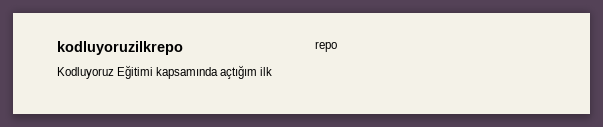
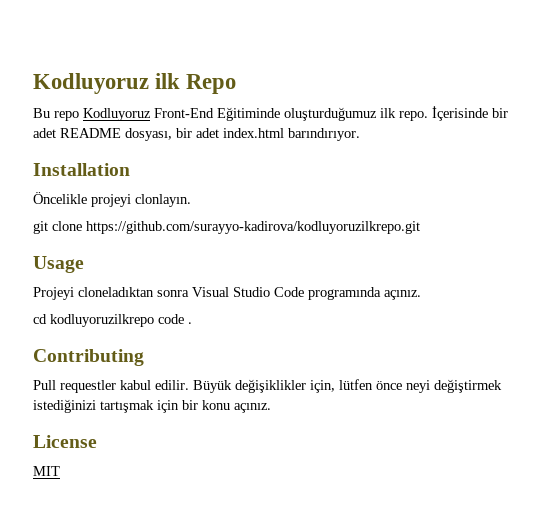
- kodluyoruzilkrepo
- Kodluyoruz Eğitimi kapsamında açtığım ilk repo
+ Kodluyoruz ilk Repo
+ Bu repo Kodluyoruz Front-End Eğitiminde oluşturduğumuz ilk repo. İçerisinde bir adet README dosyası, bir adet index.html barındırıyor.
+ Installation
+ Öncelikle projeyi clonlayın.
+ git clone https://github.com/surayyo-kadirova/kodluyoruzilkrepo.git
+ Usage
+ Projeyi cloneladıktan sonra Visual Studio Code programında açınız.
+ cd kodluyoruzilkrepo code .
+ Contributing
+ Pull requestler kabul edilir. Büyük değişiklikler için, lütfen önce neyi değiştirmek istediğinizi tartışmak için bir konu açınız.
+ License
+ MIT

